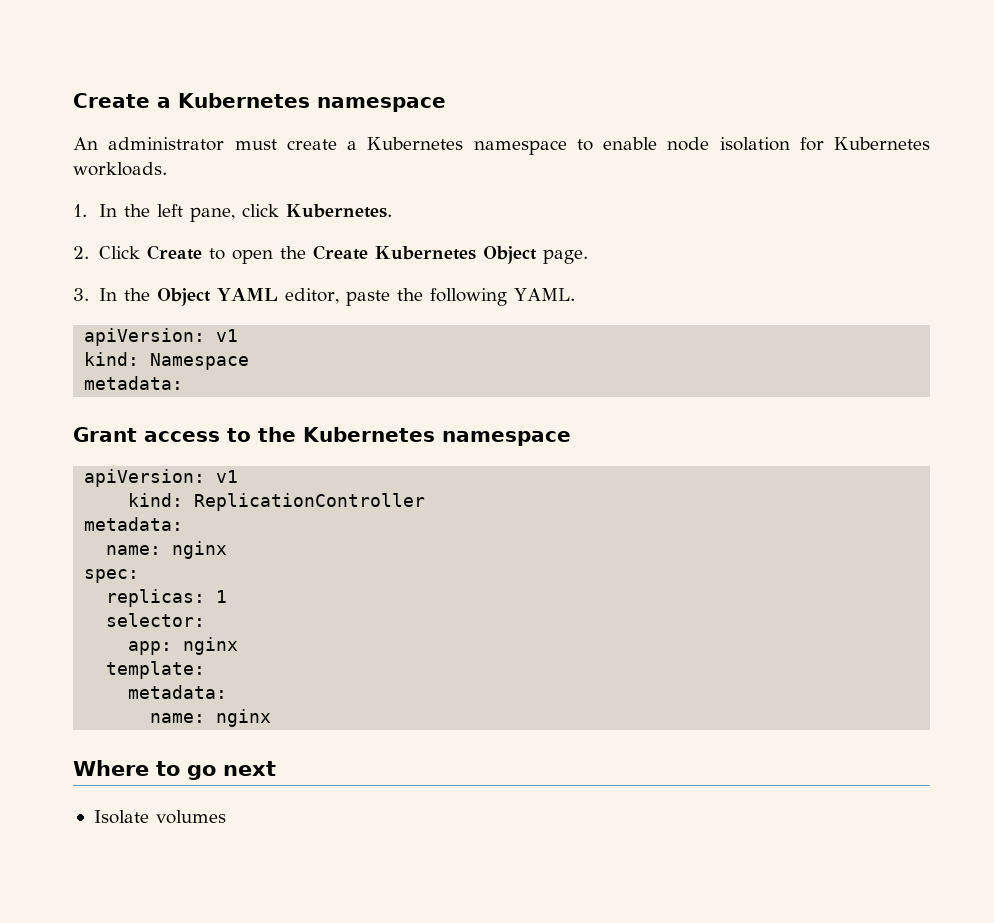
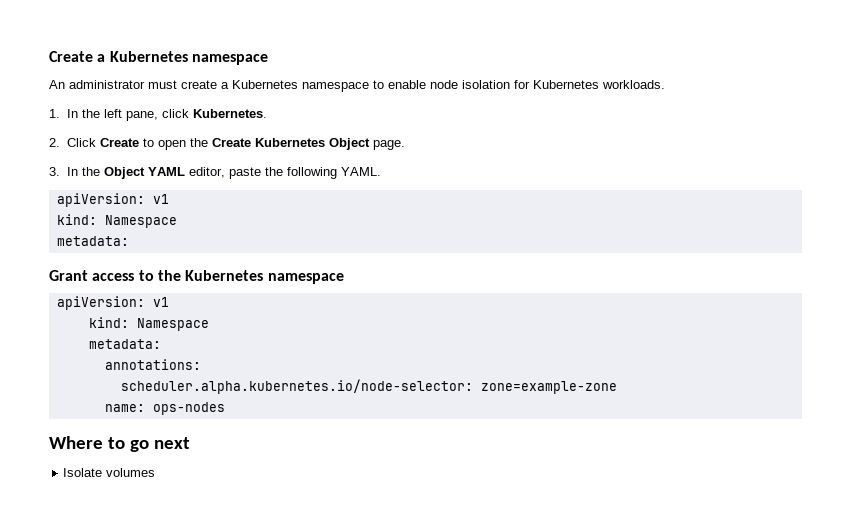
  Grant access to the Kubernetes namespace
  apiVersion: v1
- kind: ReplicationController
+ kind: Namespace
  metadata:
- name: nginx
- spec:
- replicas: 1
- selector:
- app: nginx
- template:
- metadata:
- name: nginx
+ annotations:
+ scheduler.alpha.kubernetes.io/node-selector: zone=example-zone
+ name: ops-nodes

